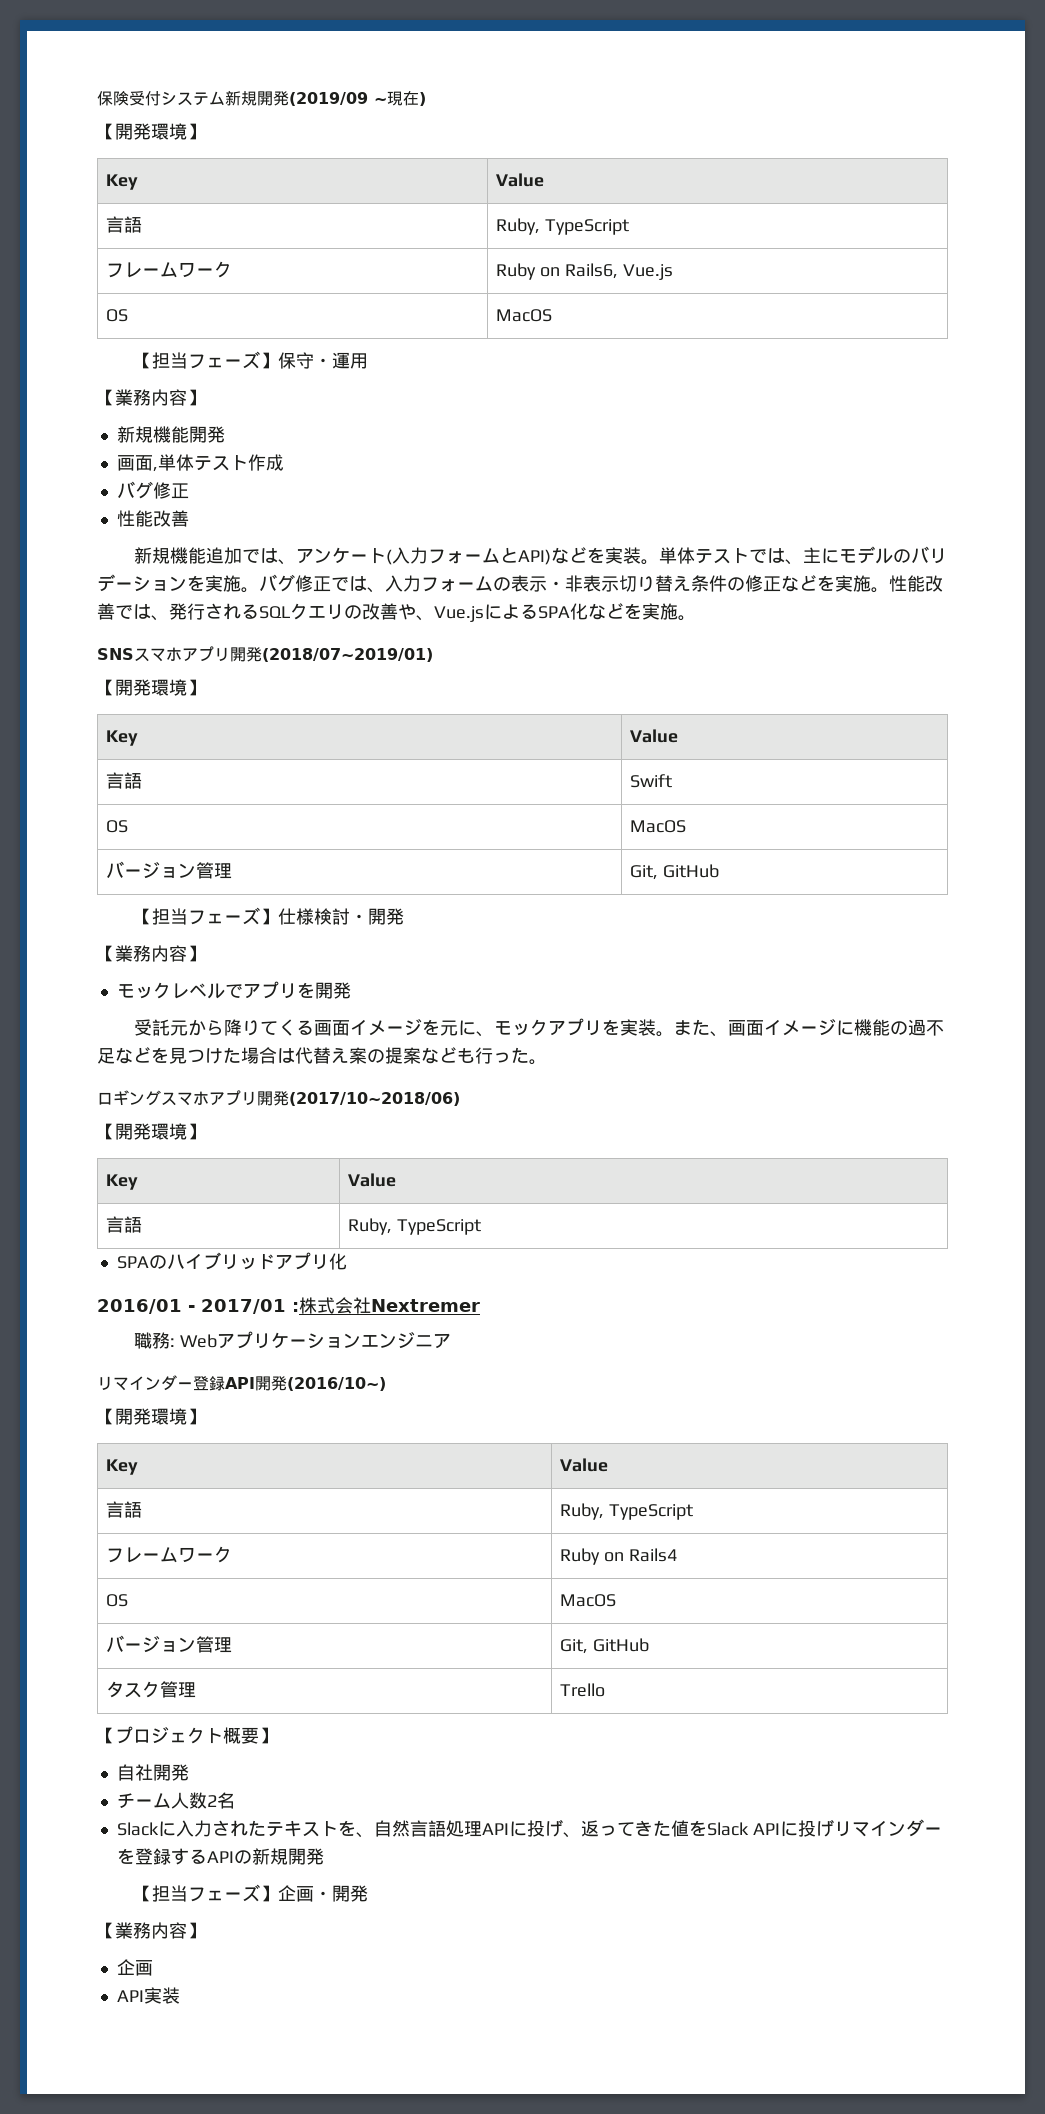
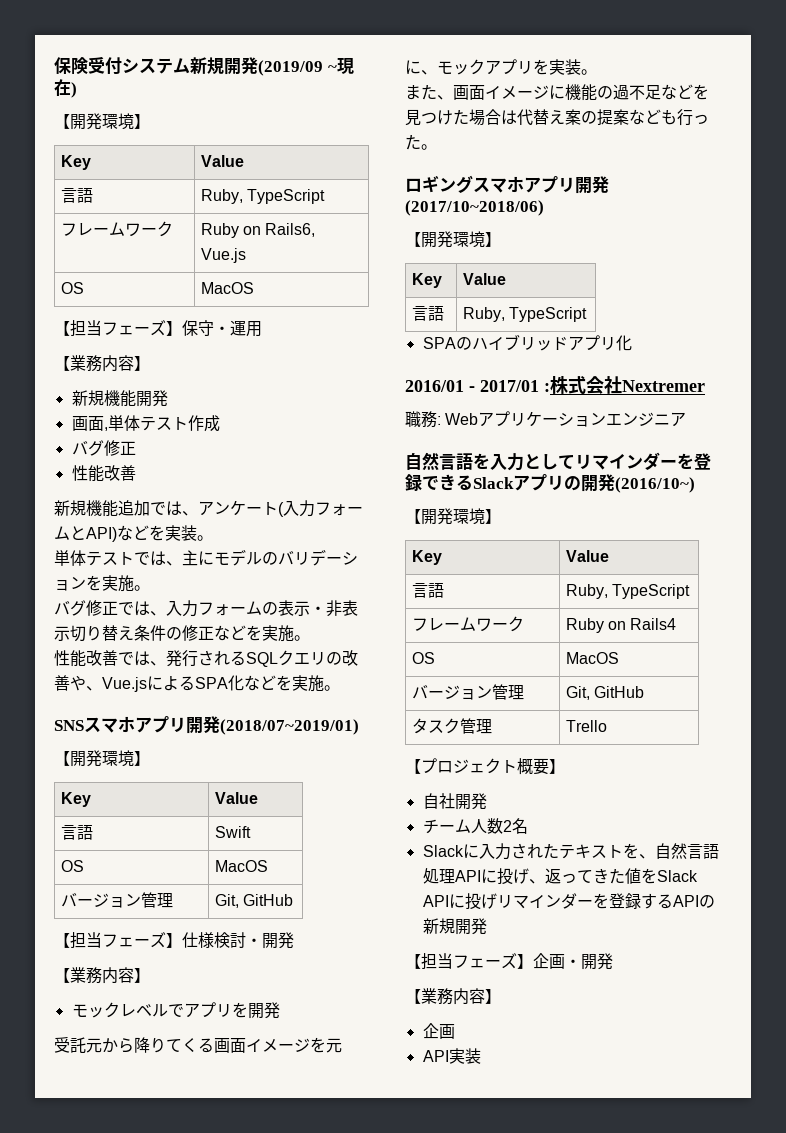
- 新規機能追加では、アンケート(入力フォームとAPI)などを実装。単体テストでは、主にモデルのバリデーションを実施。バグ修正では、入力フォームの表示・非表示切り替え条件の修正などを実施。性能改善では、発行されるSQLクエリの改善や、Vue.jsによるSPA化などを実施。
+ 新規機能追加では、アンケート(入力フォームとAPI)などを実装。
+ 単体テストでは、主にモデルのバリデーションを実施。
+ バグ修正では、入力フォームの表示・非表示切り替え条件の修正などを実施。
+ 性能改善では、発行されるSQLクエリの改善や、Vue.jsによるSPA化などを実施。
- 受託元から降りてくる画面イメージを元に、モックアプリを実装。また、画面イメージに機能の過不足などを見つけた場合は代替え案の提案なども行った。
+ 受託元から降りてくる画面イメージを元に、モックアプリを実装。
+ また、画面イメージに機能の過不足などを見つけた場合は代替え案の提案なども行った。
- リマインダー登録API開発(2016/10~)
+ 自然言語を入力としてリマインダーを登録できるSlackアプリの開発(2016/10~)

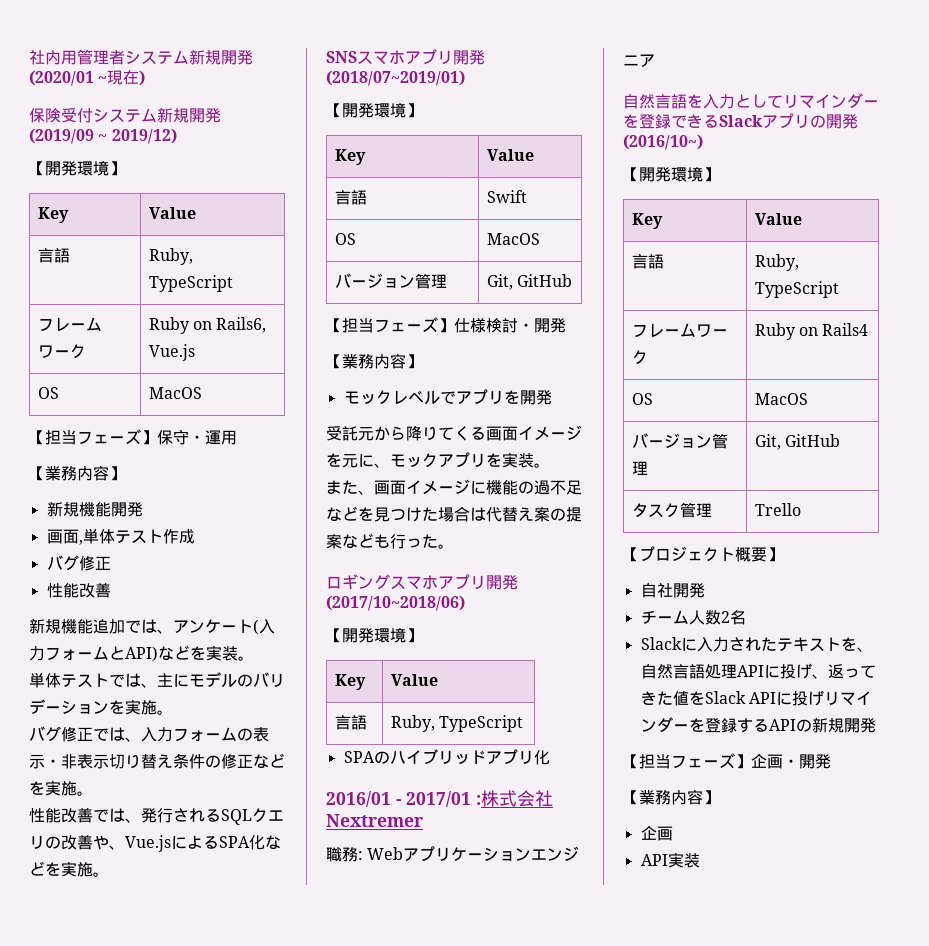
+ 社内用管理者システム新規開発(2020/01 ~現在)
- 保険受付システム新規開発(2019/09 ~現在)
+ 保険受付システム新規開発(2019/09 ~ 2019/12)

